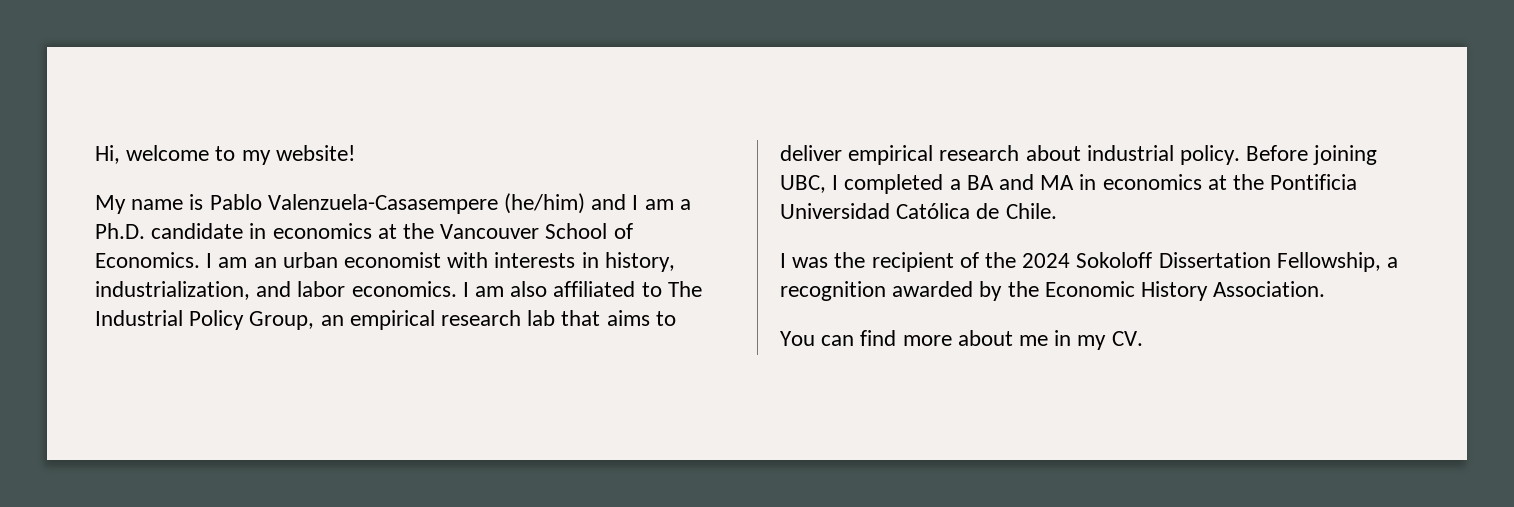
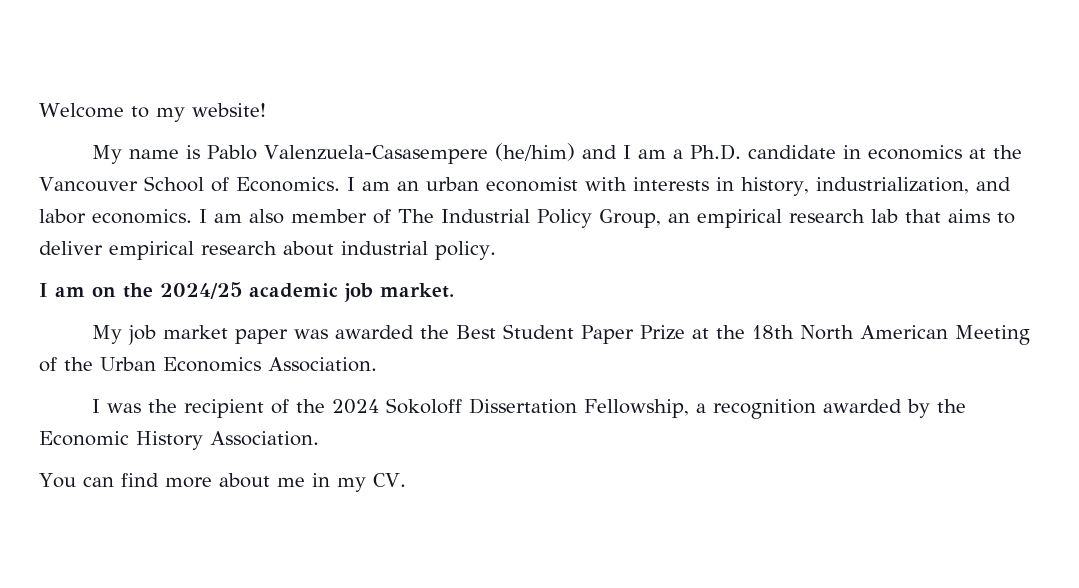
- Hi, welcome to my website!
+ Welcome to my website!
- I am also affiliated to The Industrial Policy Group, an empirical research lab that aims to deliver empirical research about industrial policy. Before joining UBC, I completed a BA and MA in economics at the Pontificia Universidad Católica de Chile.
+ I am also member of The Industrial Policy Group, an empirical research lab that aims to deliver empirical research about industrial policy.
+ I am on the 2024/25 academic job market.
+ My job market paper was awarded the Best Student Paper Prize at the 18th North American Meeting of the Urban Economics Association.

